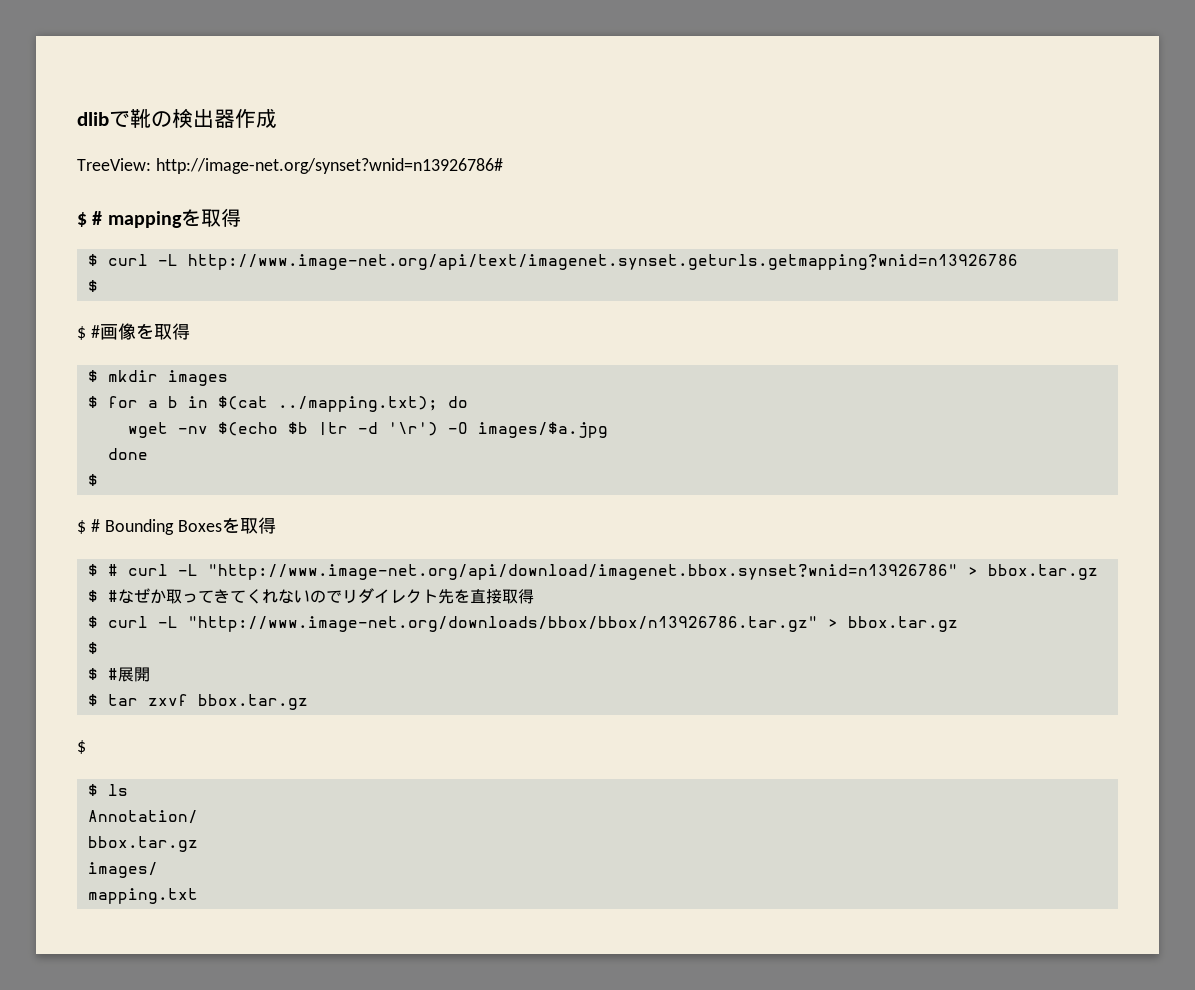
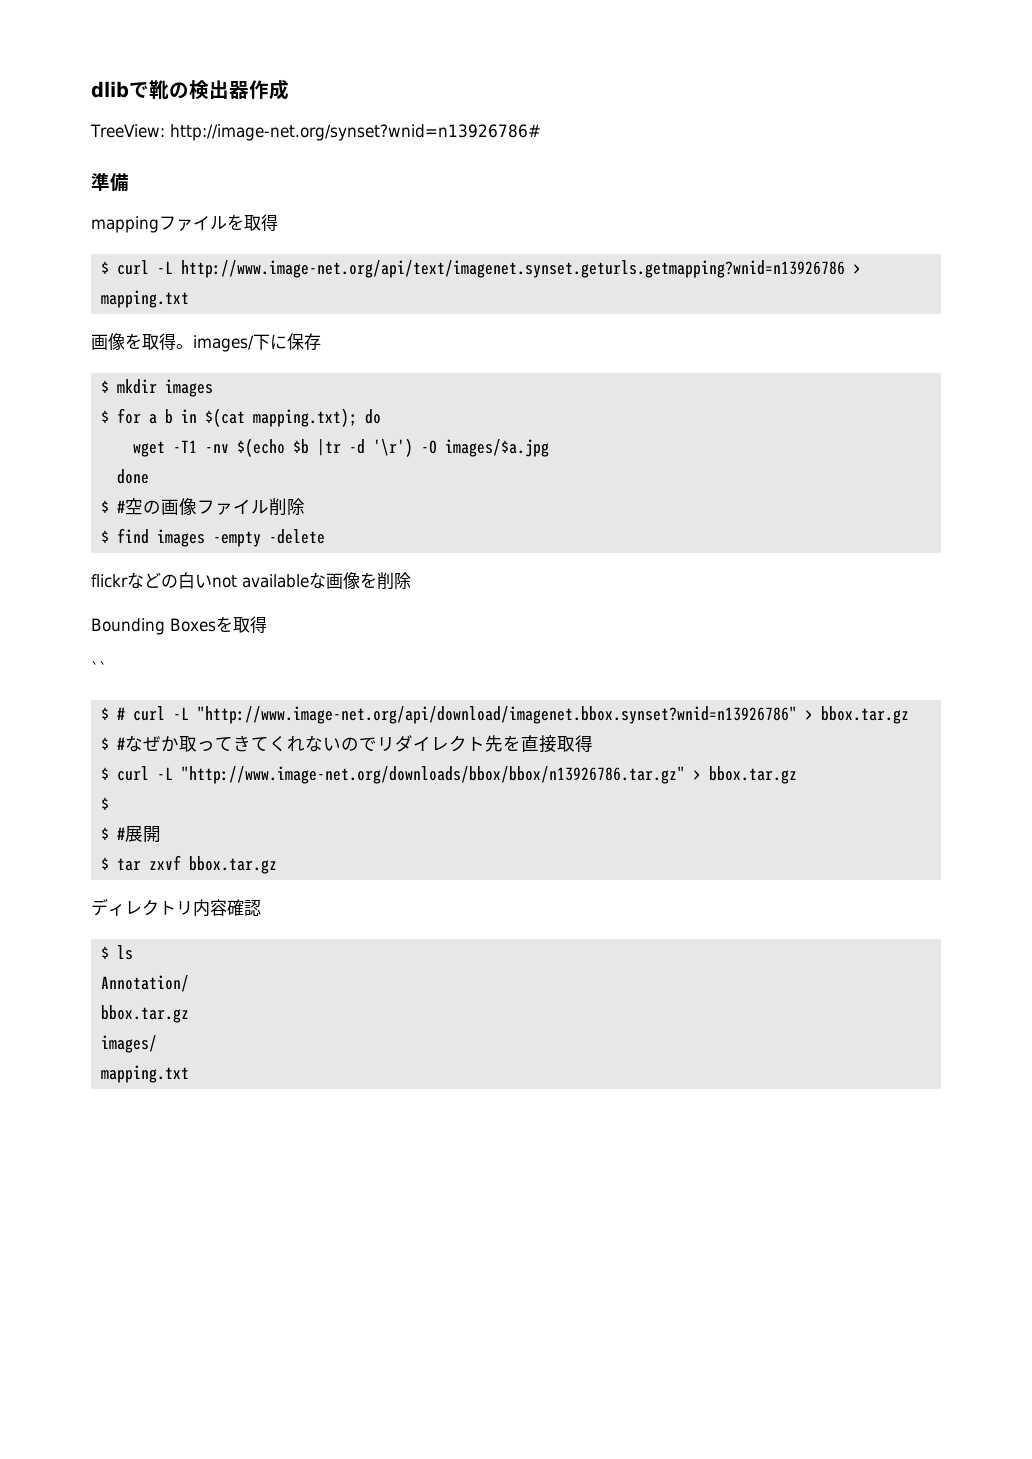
- $ # mappingを取得
+ 準備
+ mappingファイルを取得
- $ curl -L http://www.image-net.org/api/text/imagenet.synset.geturls.getmapping?wnid=n13926786
- $
- $ #画像を取得
+ $ curl -L http://www.image-net.org/api/text/imagenet.synset.geturls.getmapping?wnid=n13926786 > mapping.txt
+ 画像を取得。images/下に保存
- $ for a b in $(cat ../mapping.txt); do
+ $ for a b in $(cat mapping.txt); do
- wget -nv $(echo $b |tr -d '\r') -O images/$a.jpg
+ wget -T1 -nv $(echo $b |tr -d '\r') -O images/$a.jpg
  done
- $
- $ # Bounding Boxesを取得
+ $ #空の画像ファイル削除
+ $ find images -empty -delete
+ flickrなどの白いnot availableな画像を削除
+ Bounding Boxesを取得
+ ``
  $ tar zxvf bbox.tar.gz
- $
+ ディレクトリ内容確認

